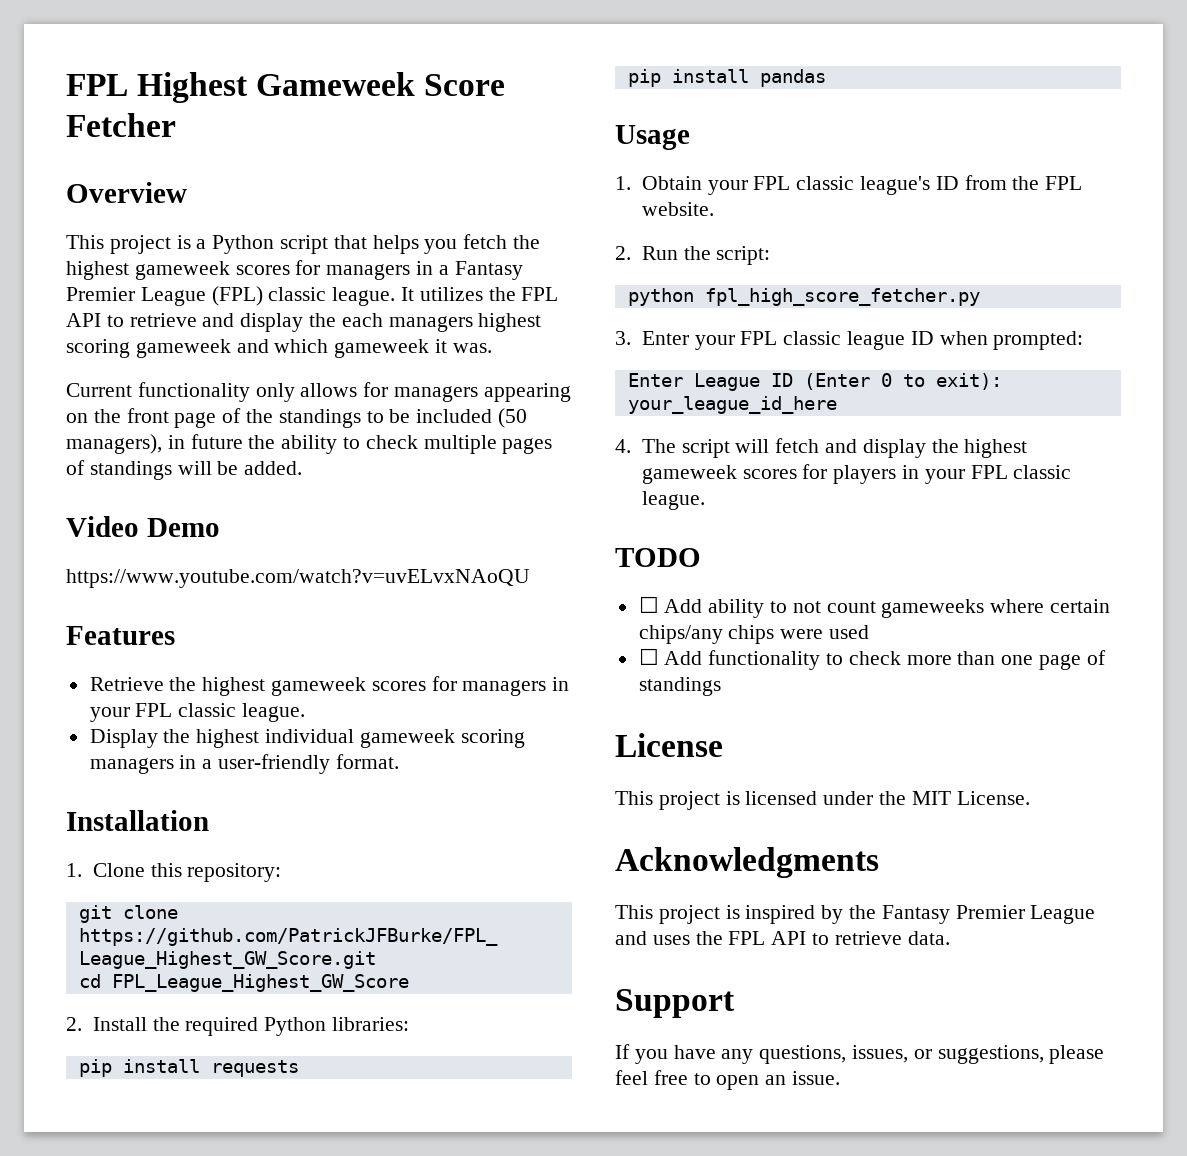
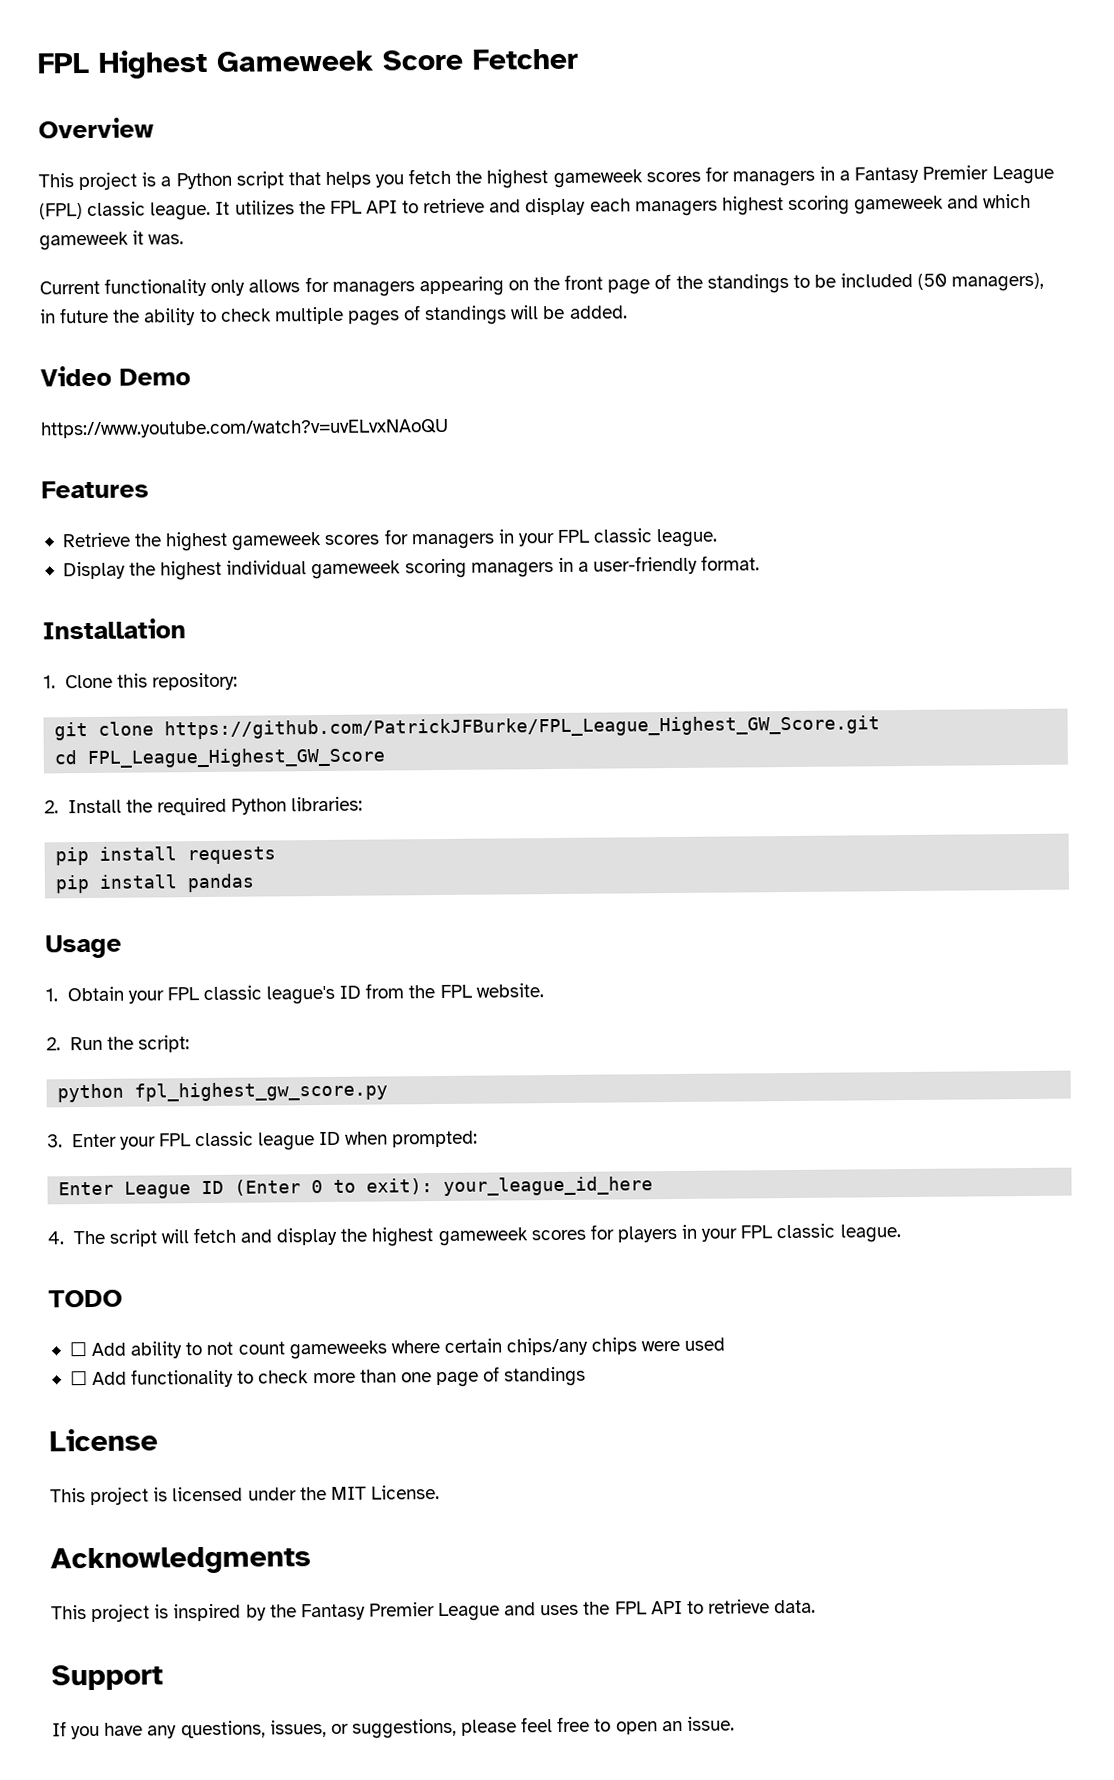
- It utilizes the FPL API to retrieve and display the each managers highest scoring gameweek and which gameweek it was.
+ It utilizes the FPL API to retrieve and display each managers highest scoring gameweek and which gameweek it was.
- python fpl_high_score_fetcher.py
+ python fpl_highest_gw_score.py

